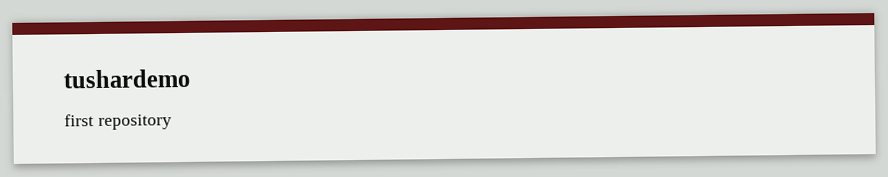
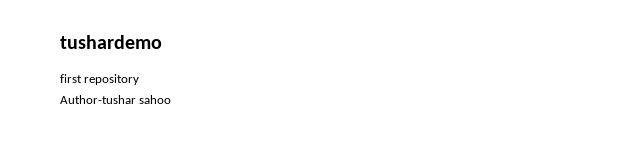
+ Author-tushar sahoo

